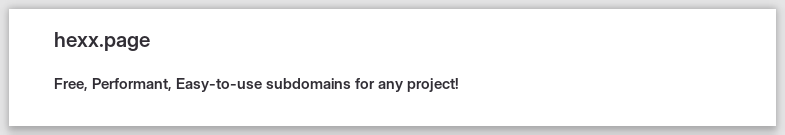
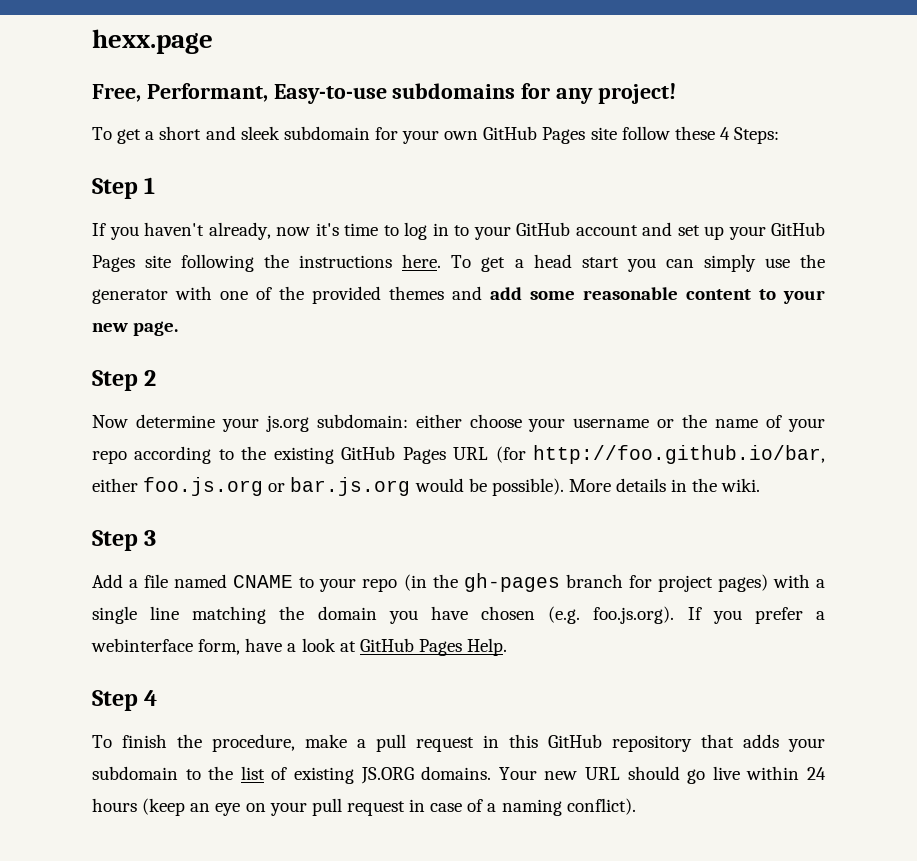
+ To get a short and sleek subdomain for your own GitHub Pages site follow these 4 Steps:
+ Step 1
+ If you haven't already, now it's time to log in to your GitHub account and set up your GitHub Pages site following the instructions here. To get a head start you can simply use the generator with one of the provided themes and add some reasonable content to your new page.
+ Step 2
+ Now determine your js.org subdomain: either choose your username or the name of your repo according to the existing GitHub Pages URL (for http://foo.github.io/bar, either foo.js.org or bar.js.org would be possible). More details in the wiki.
+ Step 3
+ Add a file named CNAME to your repo (in the gh-pages branch for project pages) with a single line matching the domain you have chosen (e.g. foo.js.org). If you prefer a webinterface form, have a look at GitHub Pages Help.
+ Step 4
+ To finish the procedure, make a pull request in this GitHub repository that adds your subdomain to the list of existing JS.ORG domains. Your new URL should go live within 24 hours (keep an eye on your pull request in case of a naming conflict).

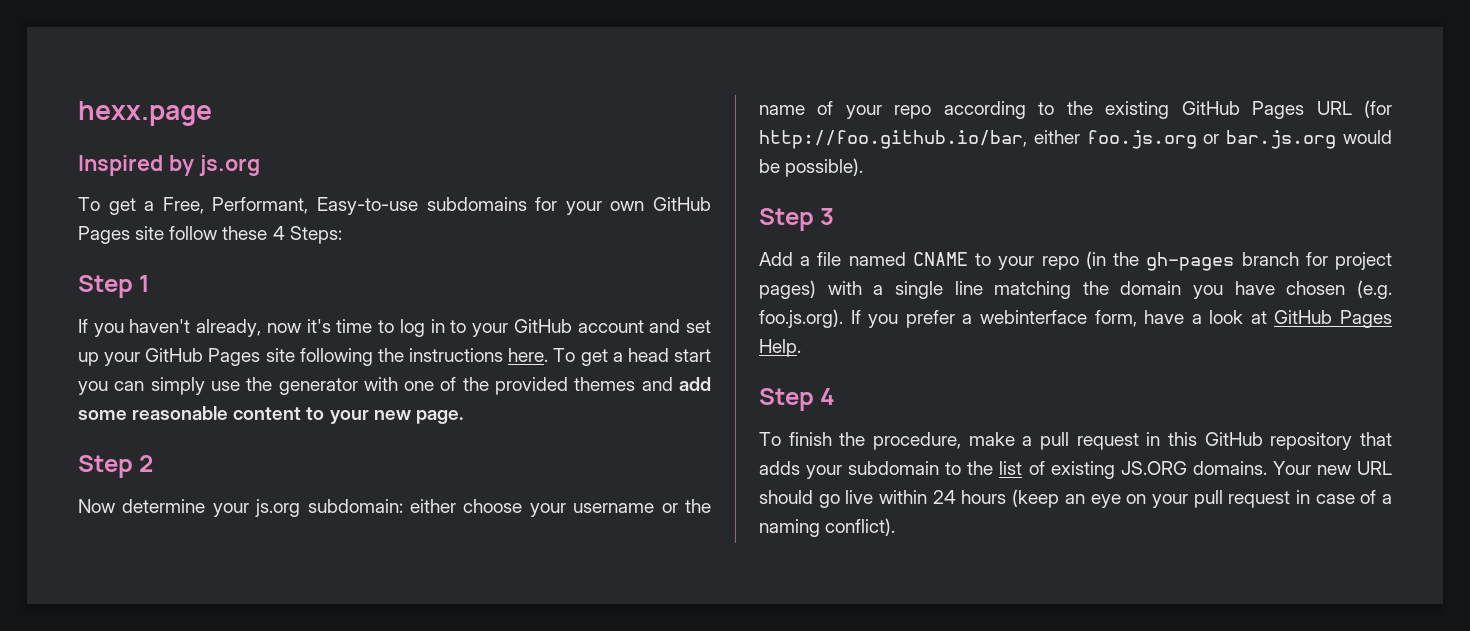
- Free, Performant, Easy-to-use subdomains for any project!
- To get a short and sleek subdomain for your own GitHub Pages site follow these 4 Steps:
+ Inspired by js.org
+ To get a Free, Performant, Easy-to-use subdomains for your own GitHub Pages site follow these 4 Steps:
- More details in the wiki.

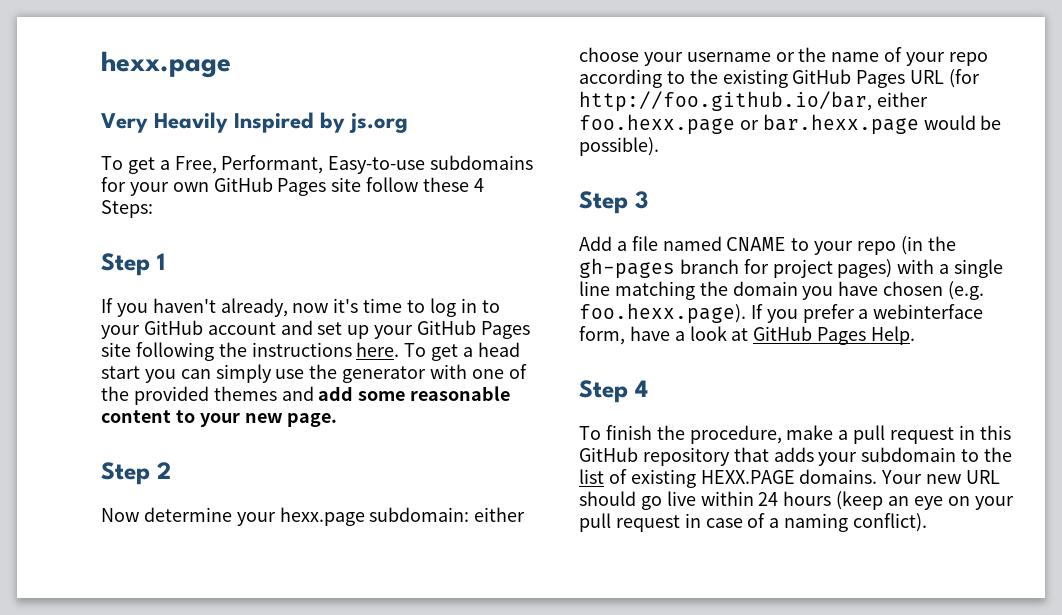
- Inspired by js.org
+ Very Heavily Inspired by js.org
- Now determine your js.org subdomain: either choose your username or the name of your repo according to the existing GitHub Pages URL (for http://foo.github.io/bar, either foo.js.org or bar.js.org would be possible).
+ Now determine your hexx.page subdomain: either choose your username or the name of your repo according to the existing GitHub Pages URL (for http://foo.github.io/bar, either foo.hexx.page or bar.hexx.page would be possible).
- Add a file named CNAME to your repo (in the gh-pages branch for project pages) with a single line matching the domain you have chosen (e.g. foo.js.org). If you prefer a webinterface form, have a look at GitHub Pages Help.
+ Add a file named CNAME to your repo (in the gh-pages branch for project pages) with a single line matching the domain you have chosen (e.g. foo.hexx.page). If you prefer a webinterface form, have a look at GitHub Pages Help.
- To finish the procedure, make a pull request in this GitHub repository that adds your subdomain to the list of existing JS.ORG domains.
+ To finish the procedure, make a pull request in this GitHub repository that adds your subdomain to the list of existing HEXX.PAGE domains.

